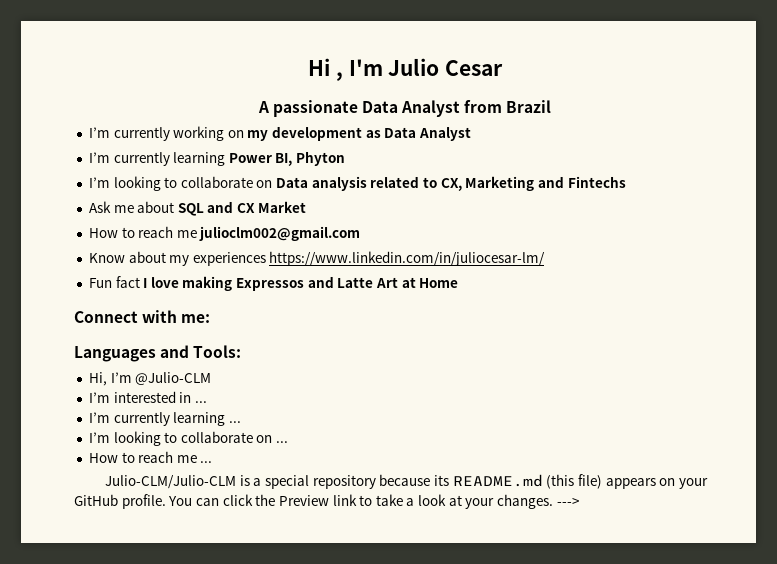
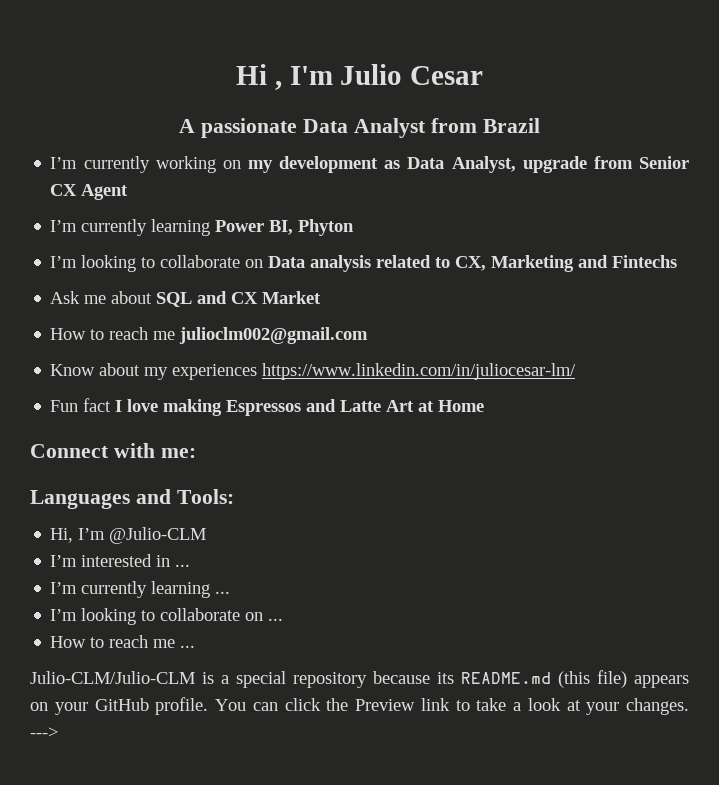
- I’m currently working on my development as Data Analyst
+ I’m currently working on my development as Data Analyst, upgrade from Senior CX Agent
- Fun fact I love making Expressos and Latte Art at Home
+ Fun fact I love making Espressos and Latte Art at Home

